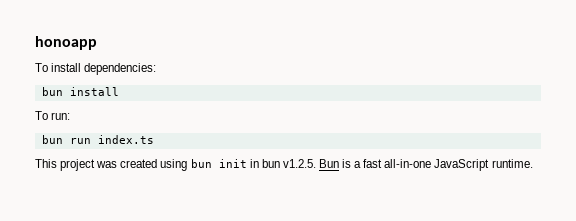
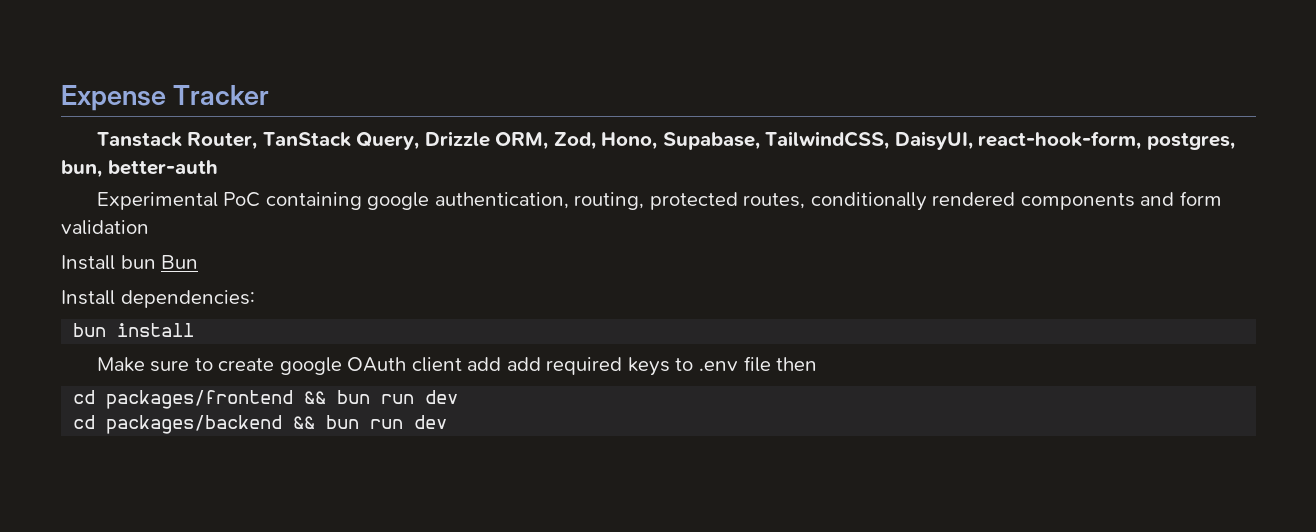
- honoapp
- To install dependencies:
+ Expense Tracker
+ Tanstack Router, TanStack Query, Drizzle ORM, Zod, Hono, Supabase, TailwindCSS, DaisyUI, react-hook-form, postgres, bun, better-auth
+ Experimental PoC containing google authentication, routing, protected routes, conditionally rendered components and form validation
+ Install bun Bun
+ Install dependencies:
  bun install
- To run:
- bun run index.ts
- This project was created using bun init in bun v1.2.5. Bun is a fast all-in-one JavaScript runtime.
+ Make sure to create google OAuth client add add required keys to .env file then
+ cd packages/frontend && bun run dev
+ cd packages/backend && bun run dev

